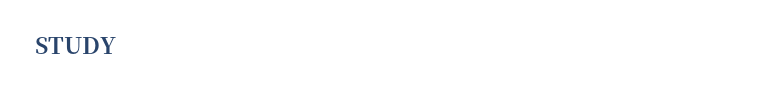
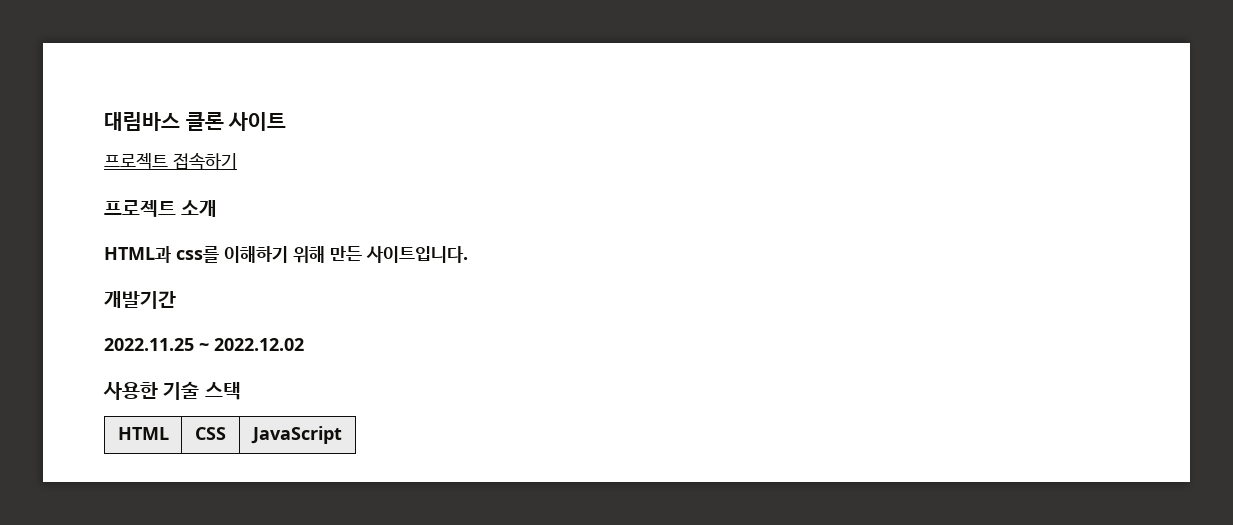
- STUDY
+ 대림바스 클론 사이트
+ 프로젝트 접속하기
+ 프로젝트 소개
+ HTML과 css를 이해하기 위해 만든 사이트입니다.
+ 개발기간
+ 2022.11.25 ~ 2022.12.02
+ 사용한 기술 스택
+ HTML | CSS | JavaScript

